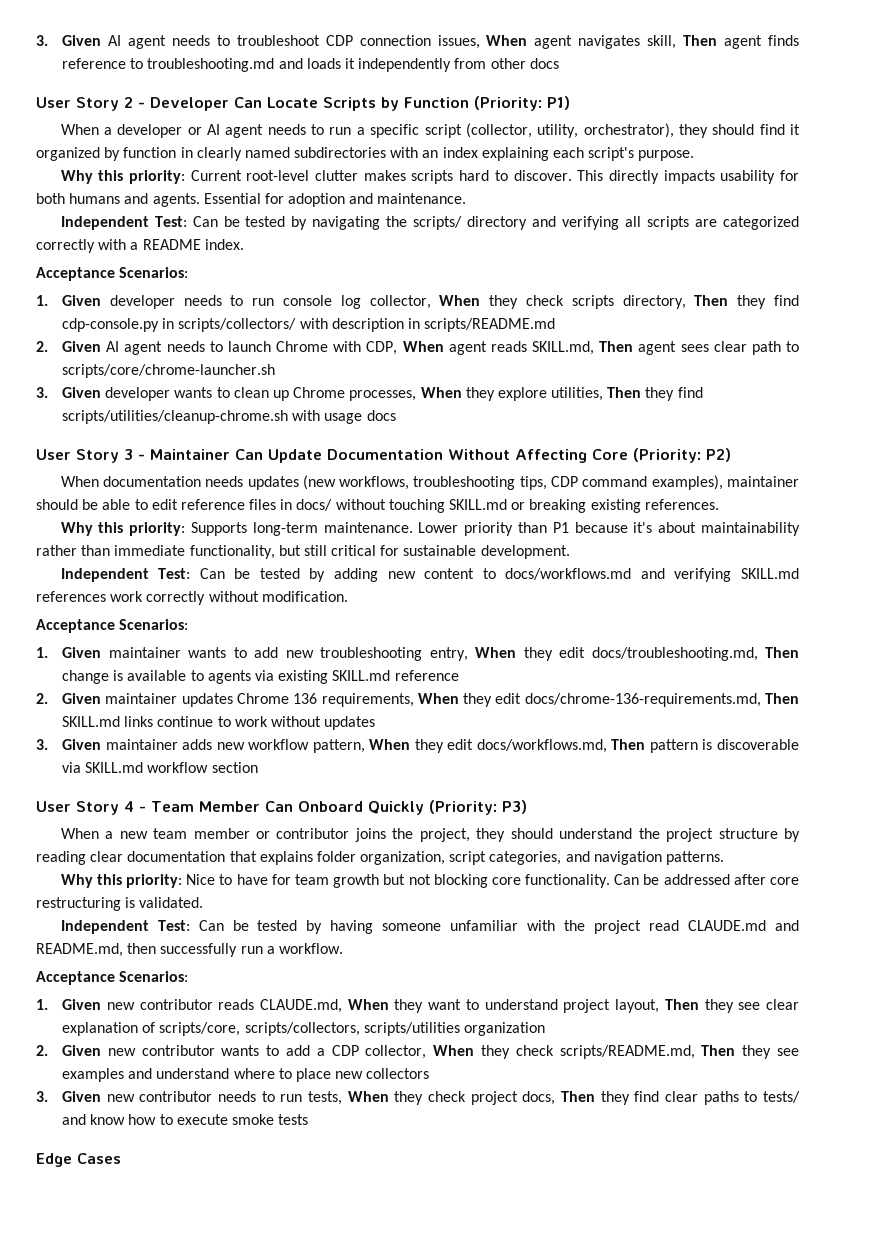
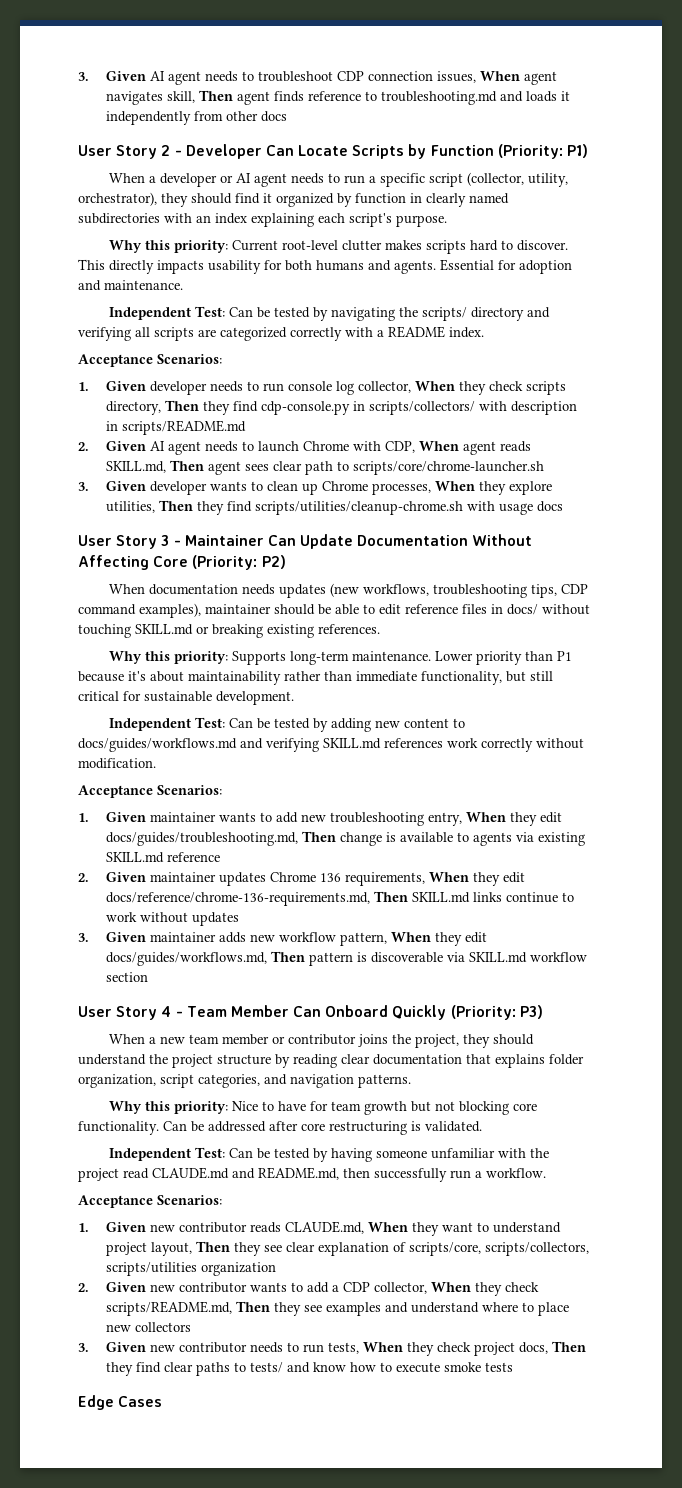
- Independent Test: Can be tested by adding new content to docs/workflows.md and verifying SKILL.md references work correctly without modification.
+ Independent Test: Can be tested by adding new content to docs/guides/workflows.md and verifying SKILL.md references work correctly without modification.
- 1. Given maintainer wants to add new troubleshooting entry, When they edit docs/troubleshooting.md, Then change is available to agents via existing SKILL.md reference
+ 1. Given maintainer wants to add new troubleshooting entry, When they edit docs/guides/troubleshooting.md, Then change is available to agents via existing SKILL.md reference
- 2. Given maintainer updates Chrome 136 requirements, When they edit docs/chrome-136-requirements.md, Then SKILL.md links continue to work without updates
+ 2. Given maintainer updates Chrome 136 requirements, When they edit docs/reference/chrome-136-requirements.md, Then SKILL.md links continue to work without updates
- 3. Given maintainer adds new workflow pattern, When they edit docs/workflows.md, Then pattern is discoverable via SKILL.md workflow section
+ 3. Given maintainer adds new workflow pattern, When they edit docs/guides/workflows.md, Then pattern is discoverable via SKILL.md workflow section

